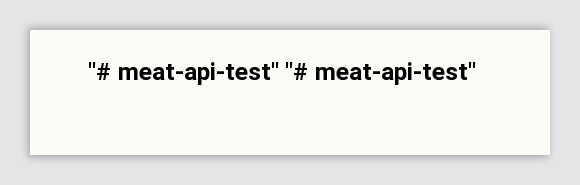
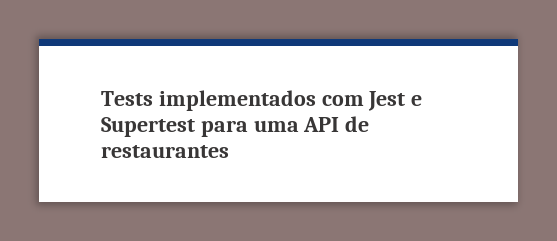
- "# meat-api-test" "# meat-api-test"
+ Tests implementados com Jest e Supertest para uma API de restaurantes

